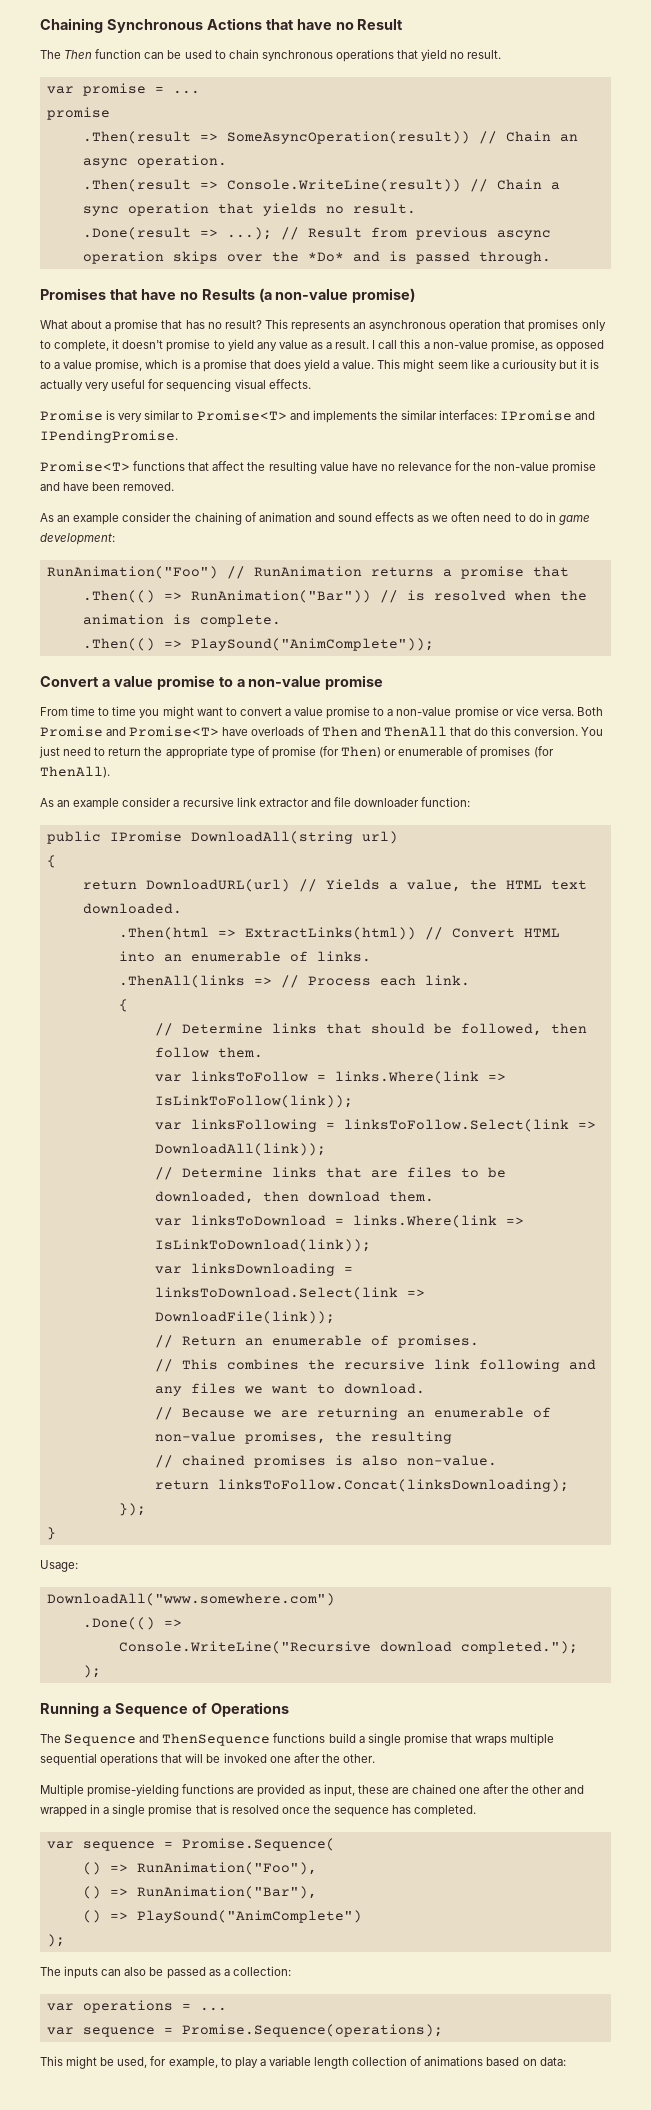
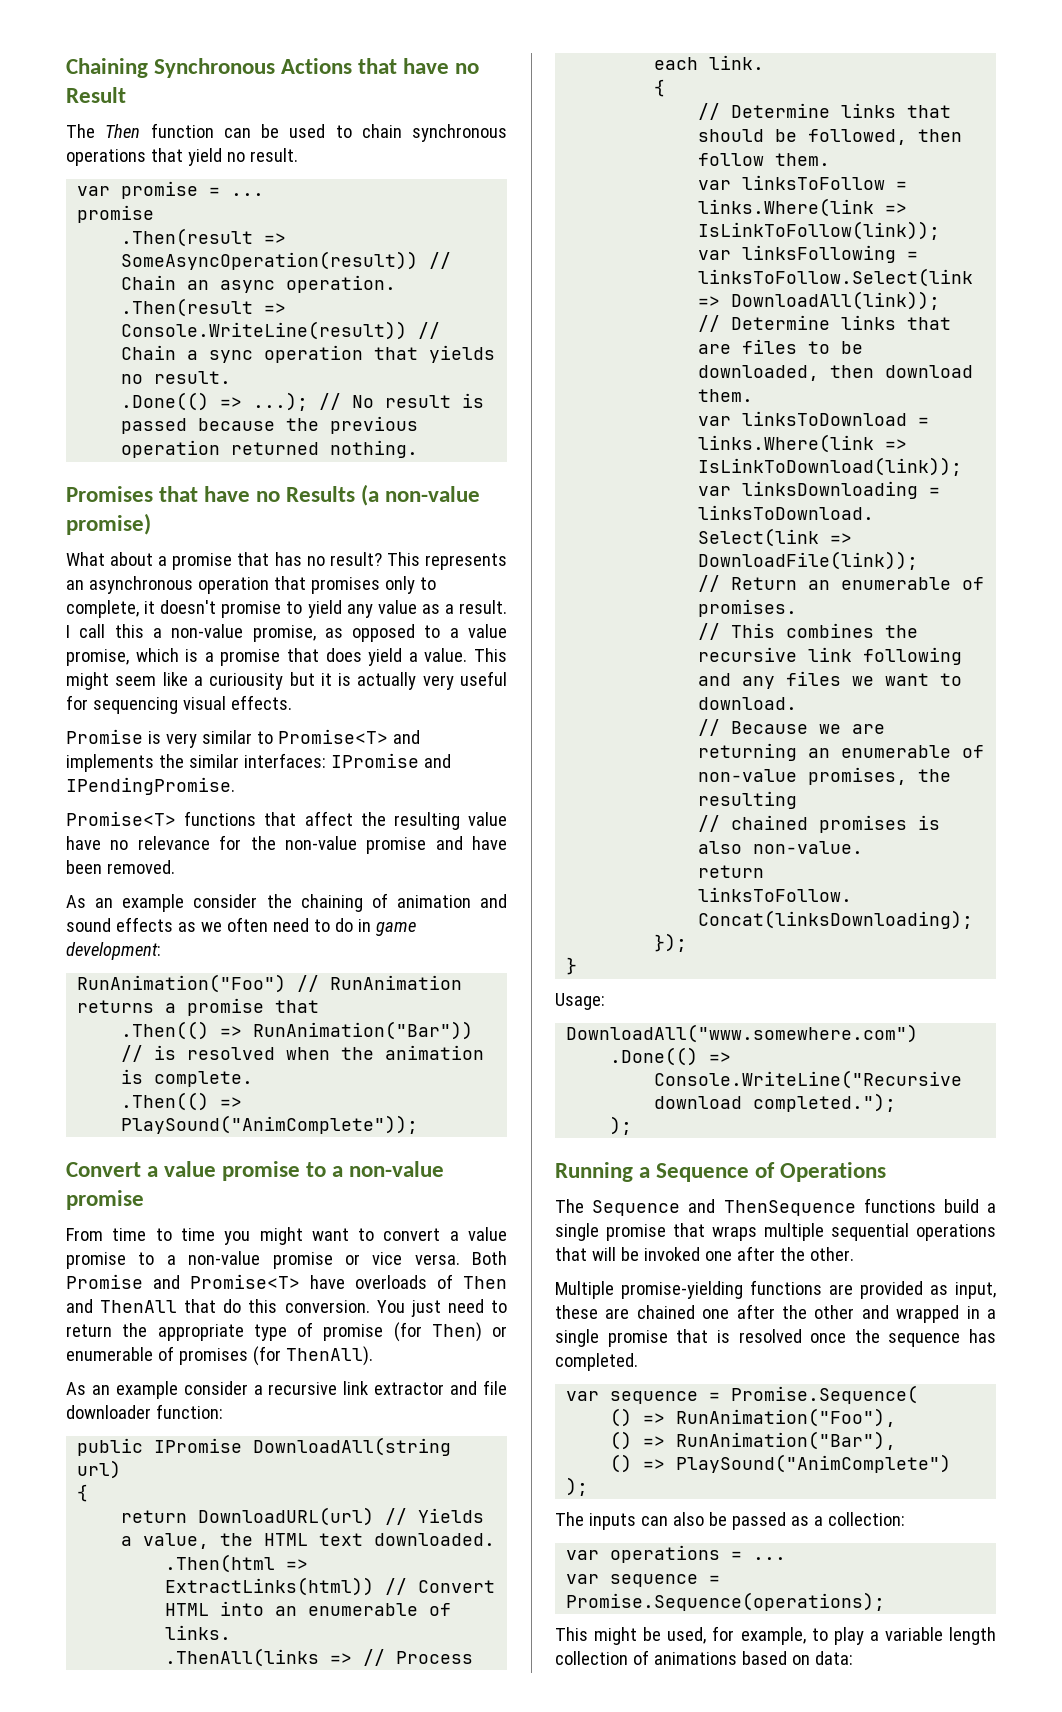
- .Done(result => ...); // Result from previous ascync operation skips over the *Do* and is passed through.
+ .Done(() => ...); // No result is passed because the previous operation returned nothing.

